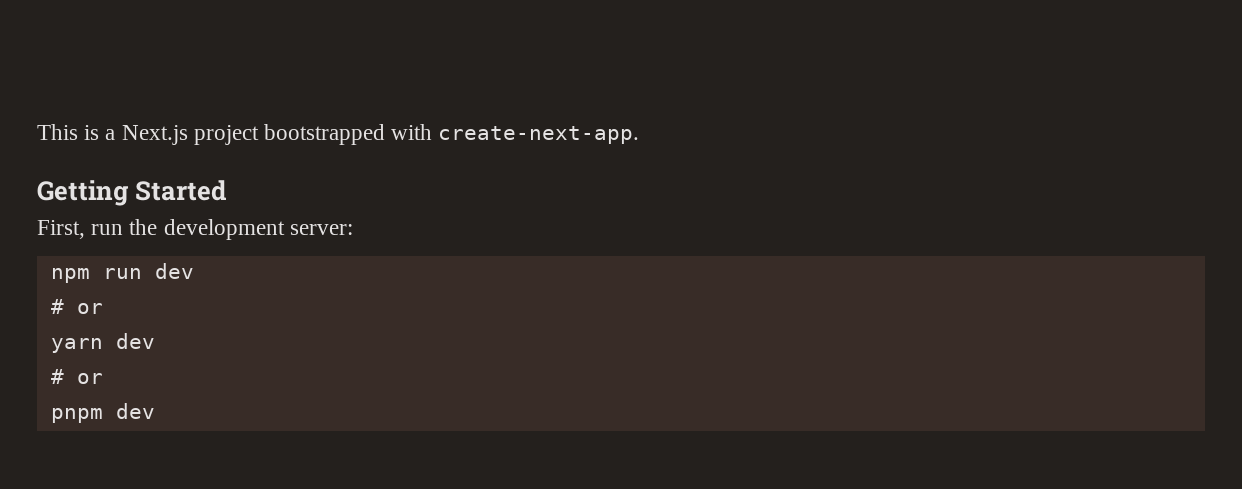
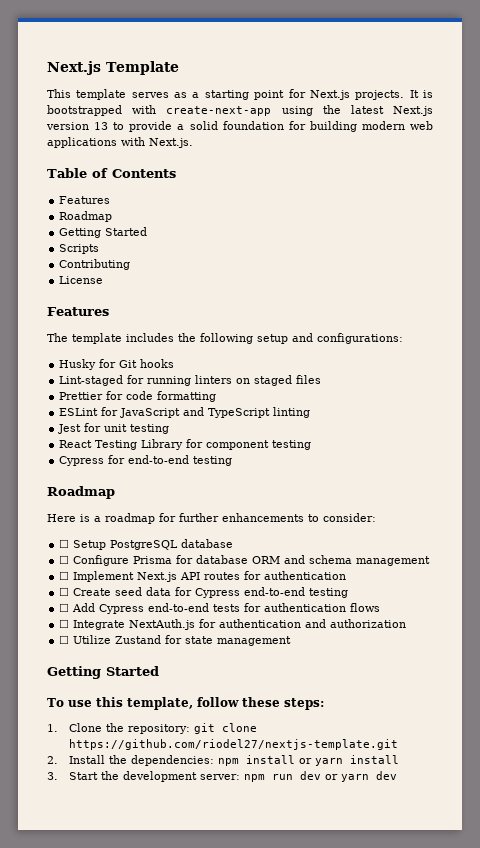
- This is a Next.js project bootstrapped with create-next-app.
+ Next.js Template
+ This template serves as a starting point for Next.js projects. It is bootstrapped with create-next-app using the latest Next.js version 13 to provide a solid foundation for building modern web applications with Next.js.
+ Table of Contents
+ Features
+ Roadmap
  Getting Started
- First, run the development server:
- npm run dev
- # or
- yarn dev
- # or
- pnpm dev
+ Scripts
+ Contributing
+ License
+ Features
+ The template includes the following setup and configurations:
+ Husky for Git hooks
+ Lint-staged for running linters on staged files
+ Prettier for code formatting
+ ESLint for JavaScript and TypeScript linting
+ Jest for unit testing
+ React Testing Library for component testing
+ Cypress for end-to-end testing
+ Roadmap
+ Here is a roadmap for further enhancements to consider:
+ ☐ Setup PostgreSQL database
+ ☐ Configure Prisma for database ORM and schema management
+ ☐ Implement Next.js API routes for authentication
+ ☐ Create seed data for Cypress end-to-end testing
+ ☐ Add Cypress end-to-end tests for authentication flows
+ ☐ Integrate NextAuth.js for authentication and authorization
+ ☐ Utilize Zustand for state management
+ Getting Started
+ To use this template, follow these steps:
+ 1. Clone the repository: git clone https://github.com/riodel27/nextjs-template.git
+ 2. Install the dependencies: npm install or yarn install
+ 3. Start the development server: npm run dev or yarn dev

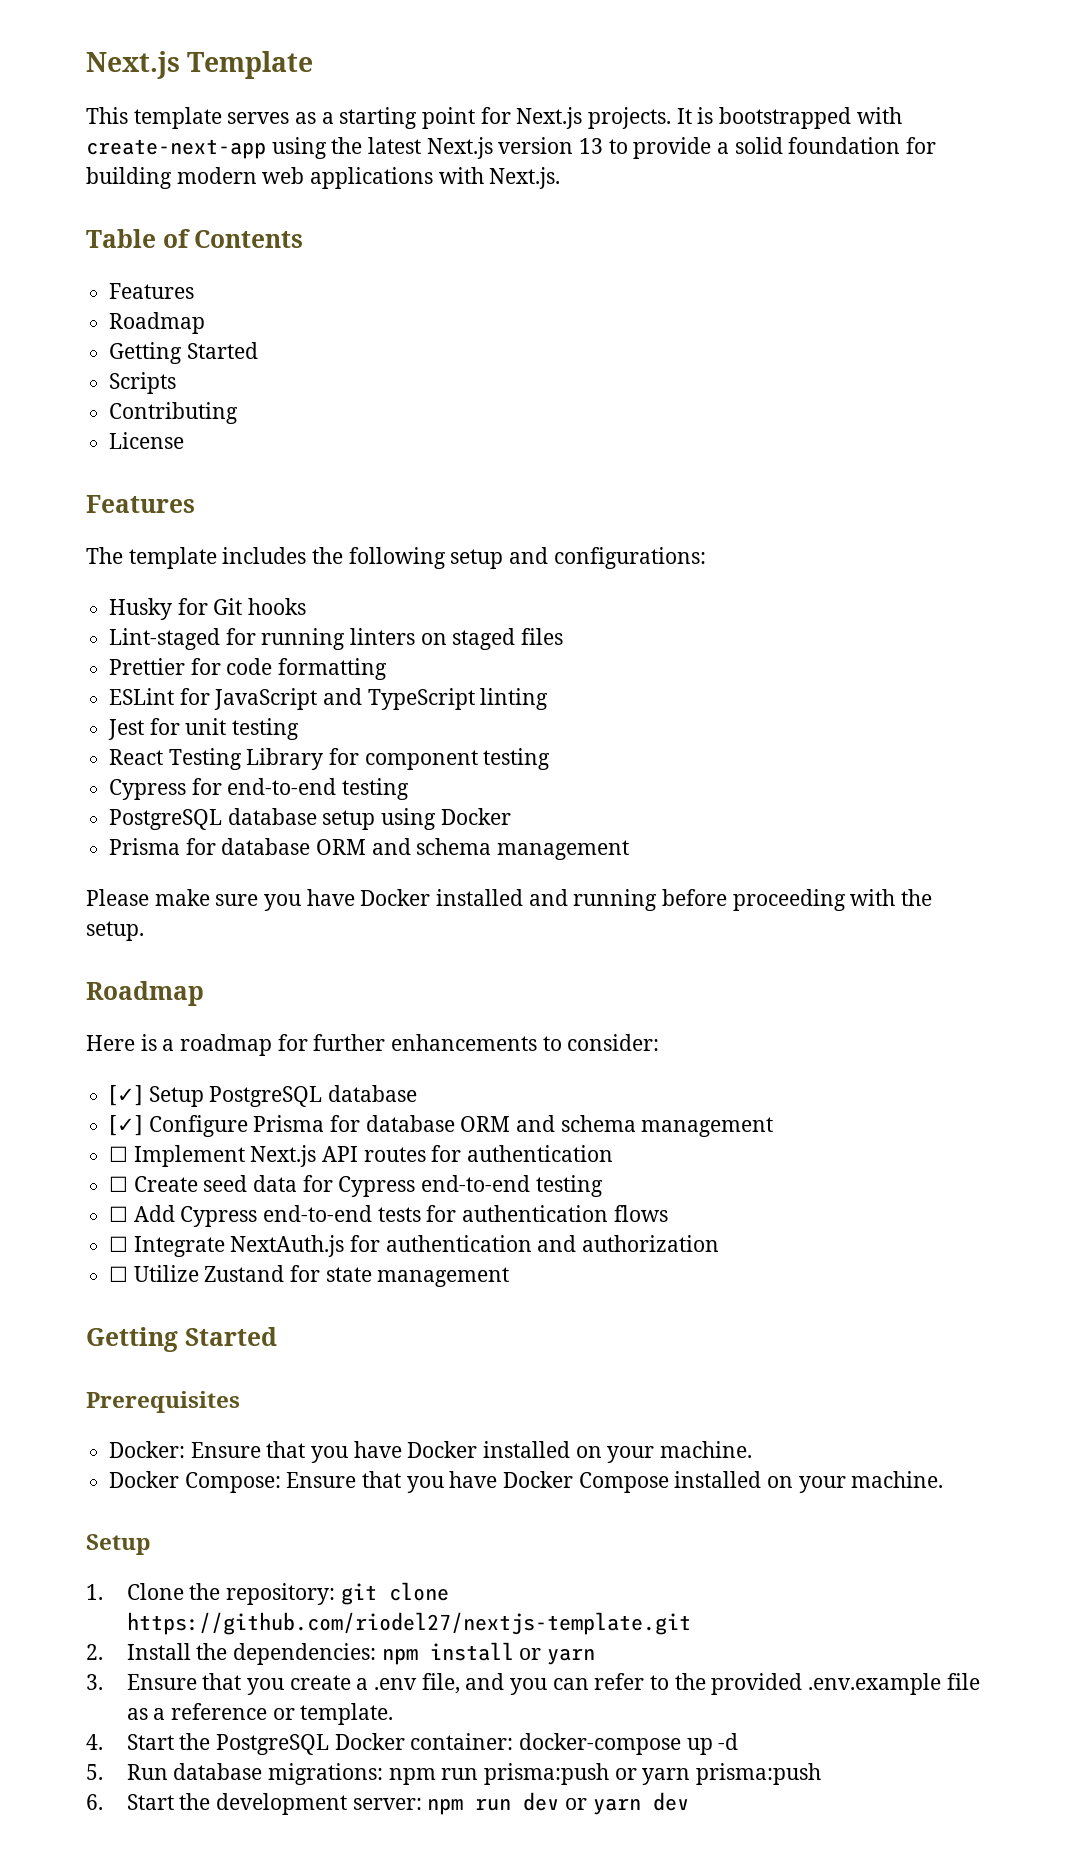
+ PostgreSQL database setup using Docker
+ Prisma for database ORM and schema management
+ Please make sure you have Docker installed and running before proceeding with the setup.
- ☐ Setup PostgreSQL database
+ [✓] Setup PostgreSQL database
- ☐ Configure Prisma for database ORM and schema management
+ [✓] Configure Prisma for database ORM and schema management
- To use this template, follow these steps:
+ Prerequisites
+ Docker: Ensure that you have Docker installed on your machine.
+ Docker Compose: Ensure that you have Docker Compose installed on your machine.
+ Setup
- 2. Install the dependencies: npm install or yarn install
- 3. Start the development server: npm run dev or yarn dev
+ 2. Install the dependencies: npm install or yarn
+ 3. Ensure that you create a .env file, and you can refer to the provided .env.example file as a reference or template.
+ 4. Start the PostgreSQL Docker container: docker-compose up -d
+ 5. Run database migrations: npm run prisma:push or yarn prisma:push
+ 6. Start the development server: npm run dev or yarn dev

